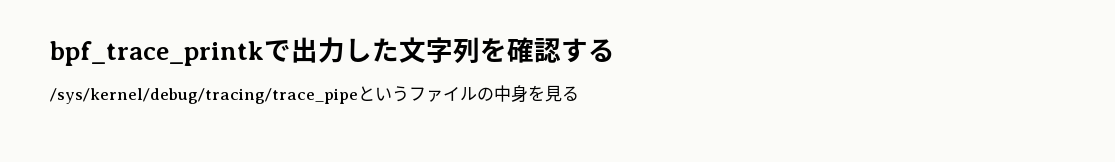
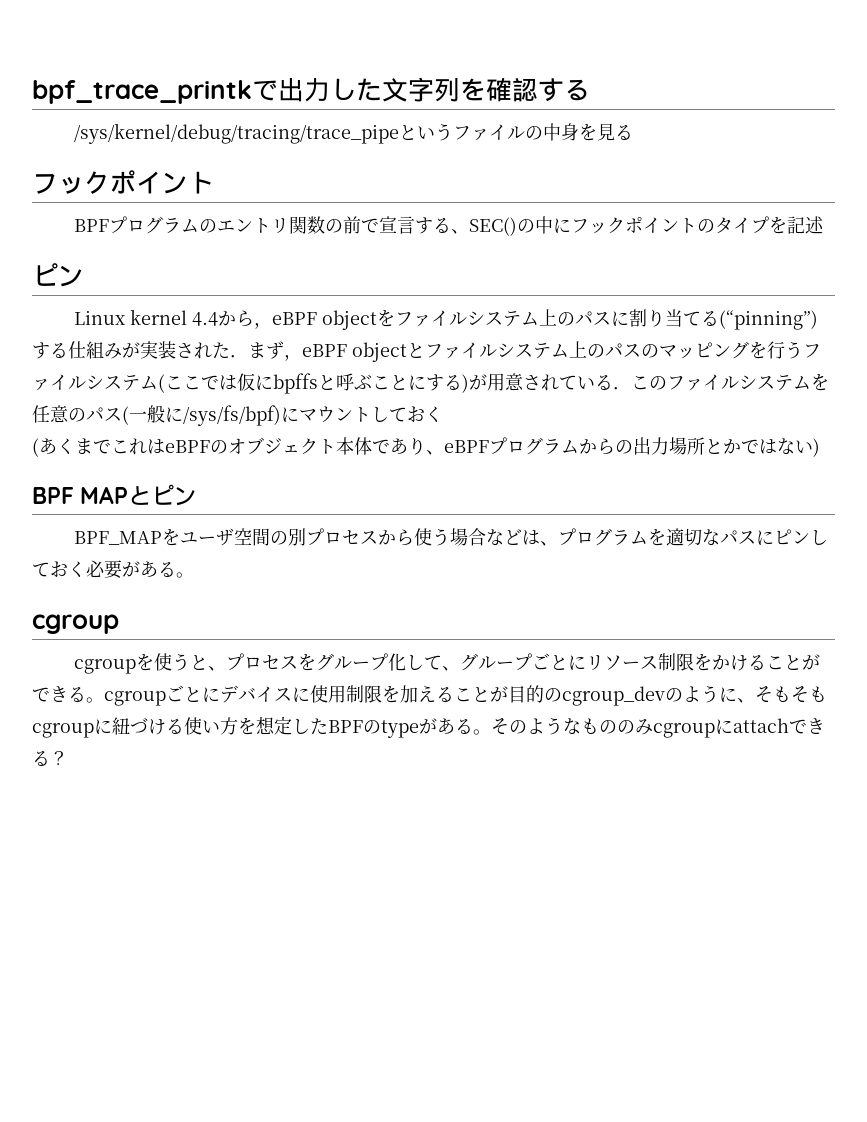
  /sys/kernel/debug/tracing/trace_pipeというファイルの中身を見る
+ フックポイント
+ BPFプログラムのエントリ関数の前で宣言する、SEC()の中にフックポイントのタイプを記述
+ ピン
+ Linux kernel 4.4から，eBPF objectをファイルシステム上のパスに割り当てる(“pinning”)する仕組みが実装された．まず，eBPF objectとファイルシステム上のパスのマッピングを行うファイルシステム(ここでは仮にbpffsと呼ぶことにする)が用意されている．このファイルシステムを任意のパス(一般に/sys/fs/bpf)にマウントしておく
+ (あくまでこれはeBPFのオブジェクト本体であり、eBPFプログラムからの出力場所とかではない)
+ BPF MAPとピン
+ BPF_MAPをユーザ空間の別プロセスから使う場合などは、プログラムを適切なパスにピンしておく必要がある。
+ cgroup
+ cgroupを使うと、プロセスをグループ化して、グループごとにリソース制限をかけることができる。cgroupごとにデバイスに使用制限を加えることが目的のcgroup_devのように、そもそもcgroupに紐づける使い方を想定したBPFのtypeがある。そのようなもののみcgroupにattachできる？

